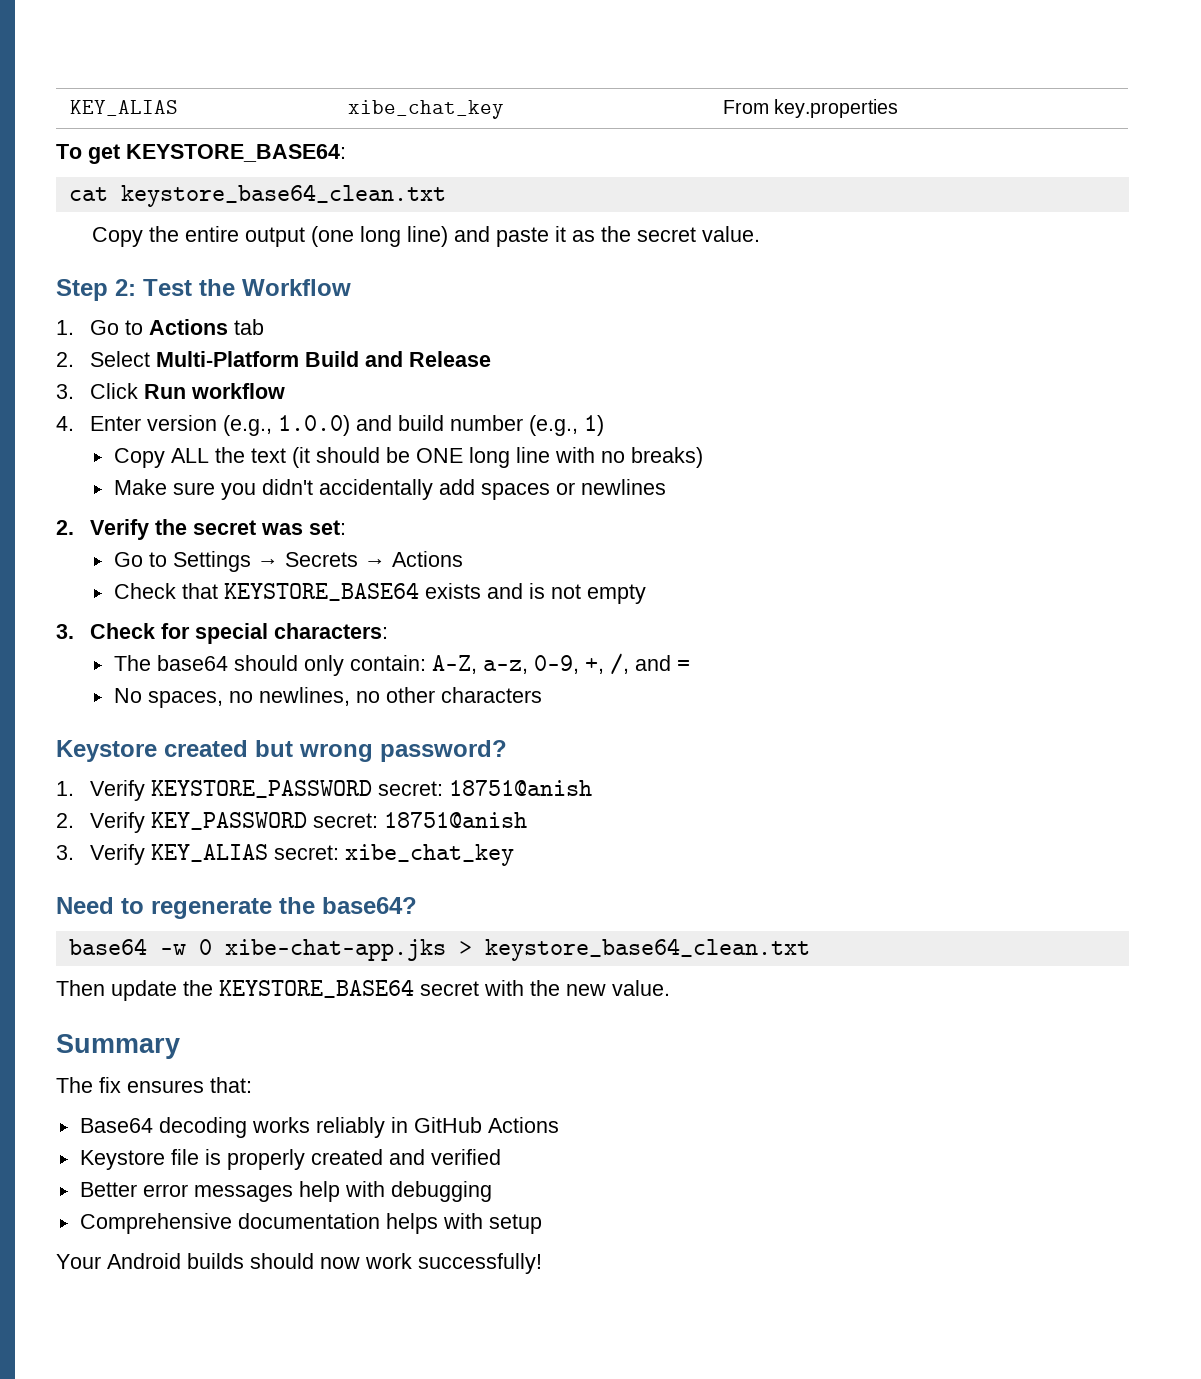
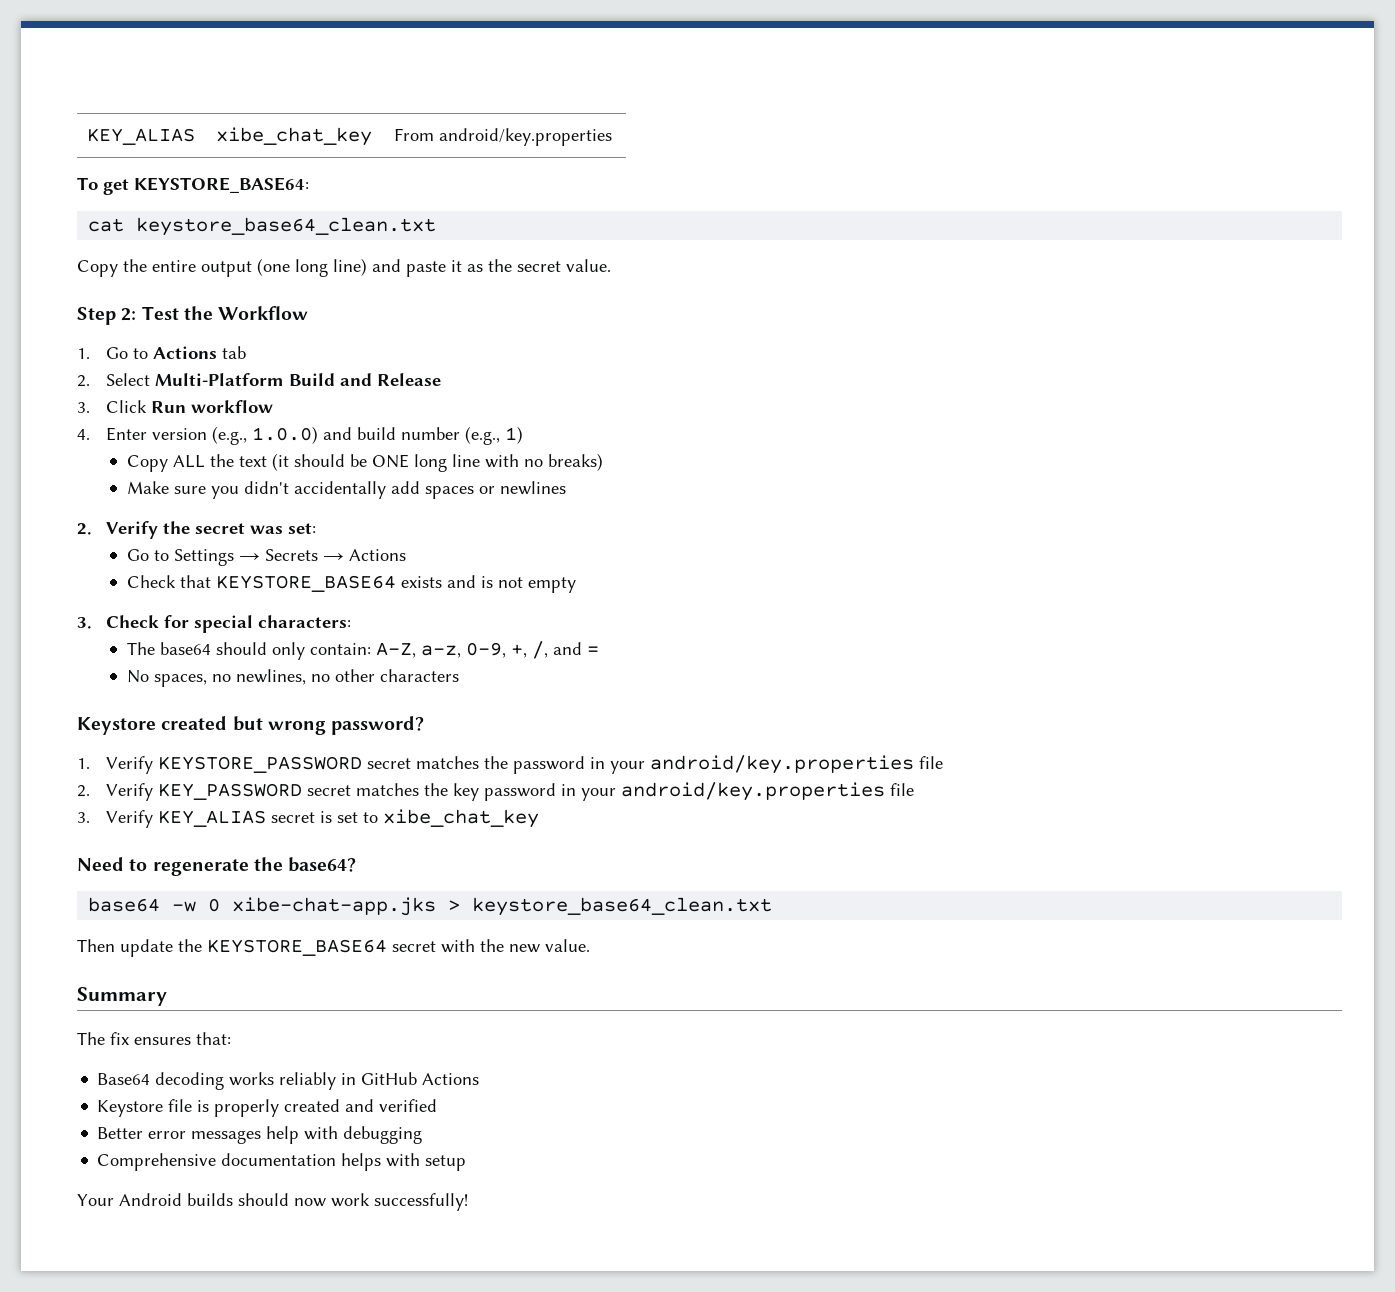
- KEY_ALIAS | xibe_chat_key | From key.properties
+ KEY_ALIAS | xibe_chat_key | From android/key.properties
- 1. Verify KEYSTORE_PASSWORD secret: 18751@anish
- 2. Verify KEY_PASSWORD secret: 18751@anish
+ 1. Verify KEYSTORE_PASSWORD secret matches the password in your android/key.properties file
+ 2. Verify KEY_PASSWORD secret matches the key password in your android/key.properties file
- 3. Verify KEY_ALIAS secret: xibe_chat_key
+ 3. Verify KEY_ALIAS secret is set to xibe_chat_key

